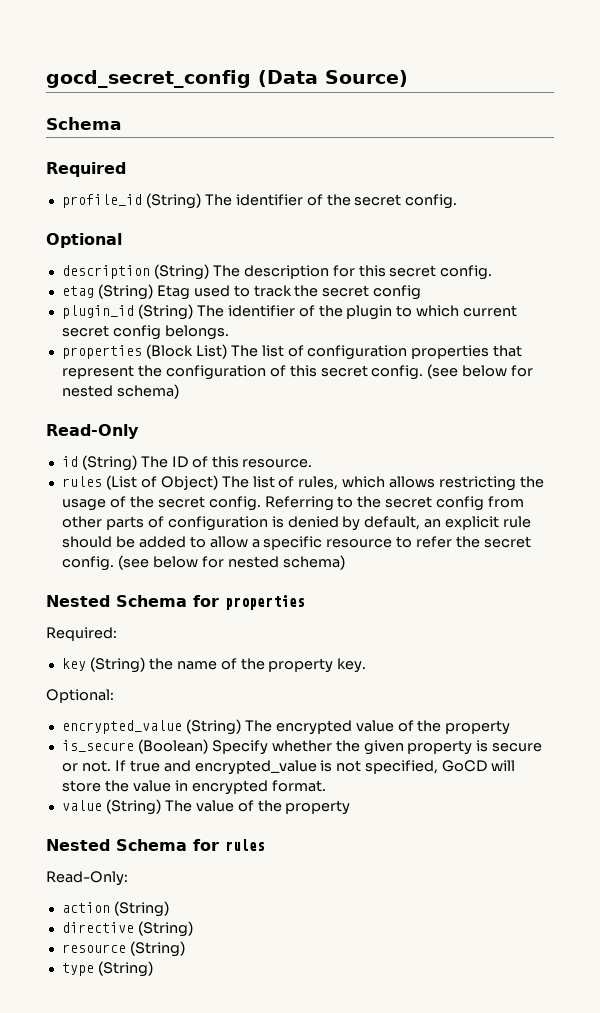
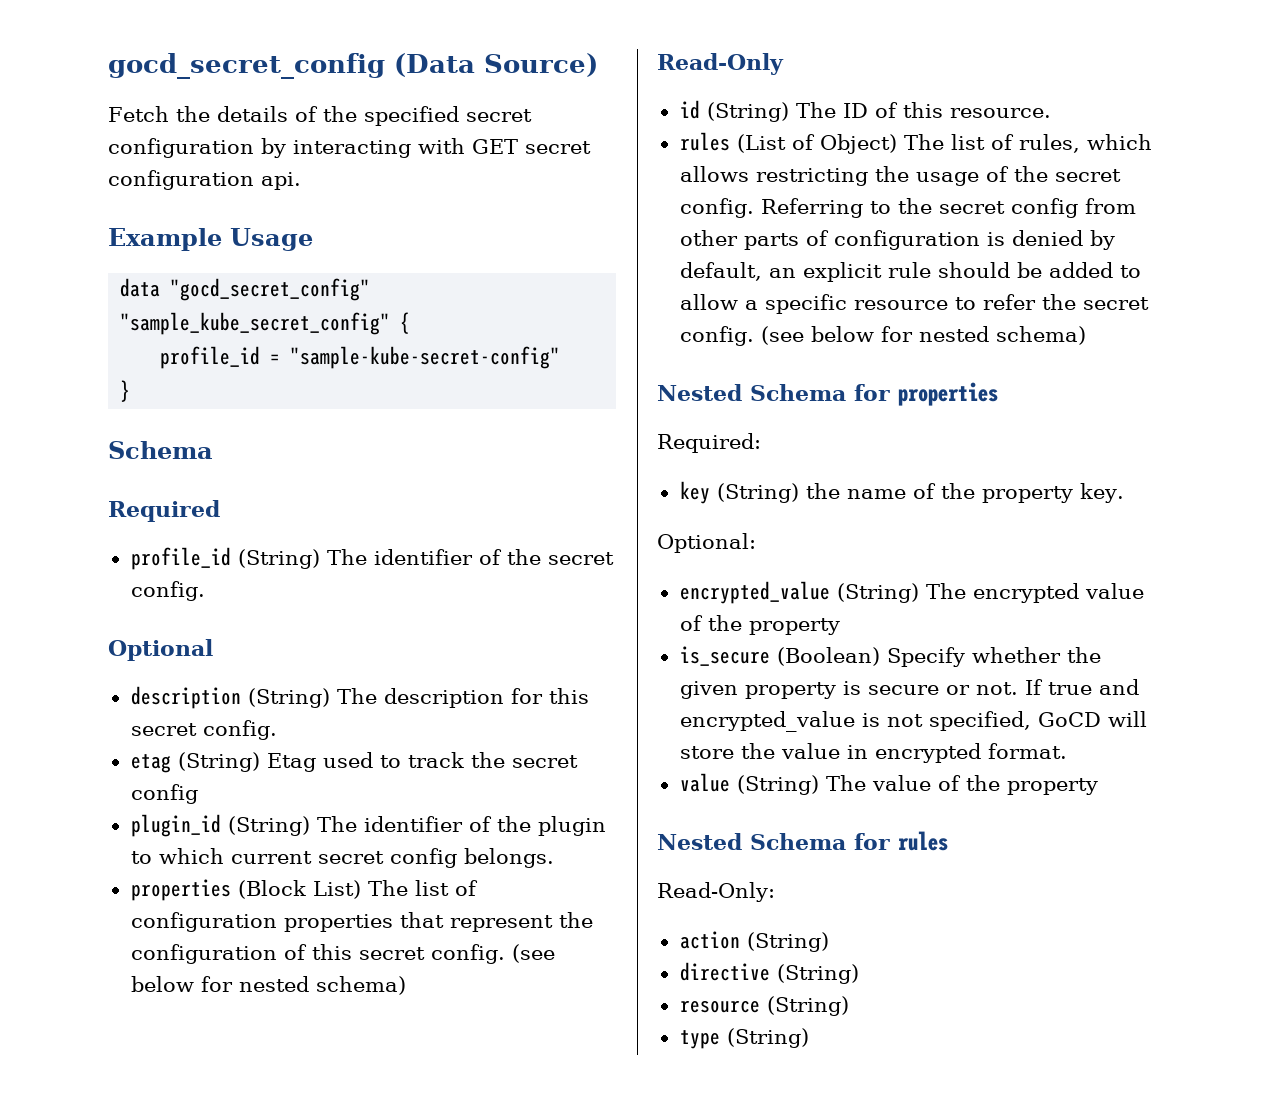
+ Fetch the details of the specified secret configuration by interacting with GET secret configuration api.
+ Example Usage
+ data "gocd_secret_config" "sample_kube_secret_config" {
+ profile_id = "sample-kube-secret-config"
+ }

